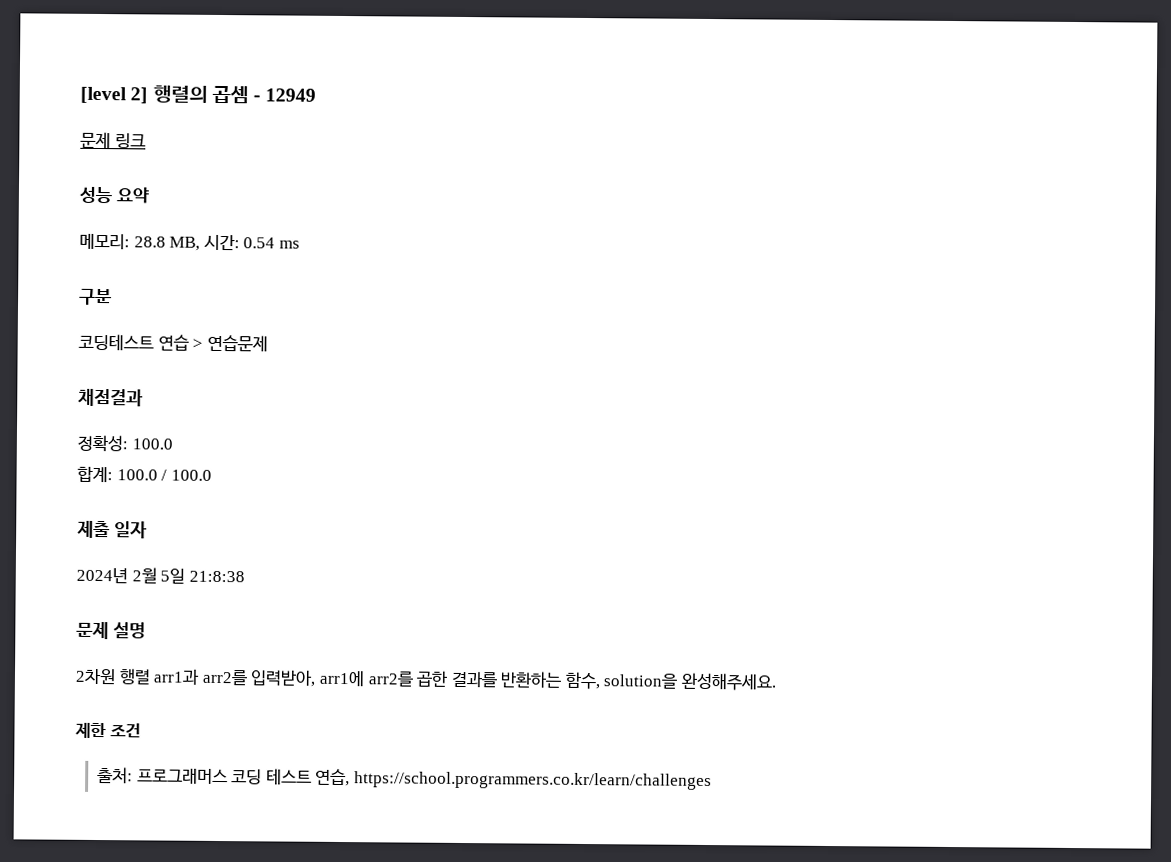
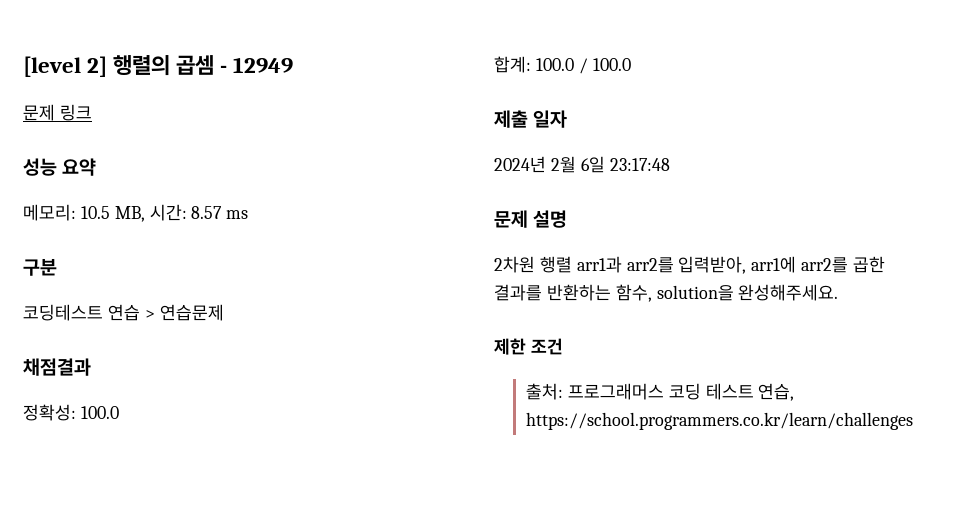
- 메모리: 28.8 MB, 시간: 0.54 ms
+ 메모리: 10.5 MB, 시간: 8.57 ms
- 2024년 2월 5일 21:8:38
+ 2024년 2월 6일 23:17:48

